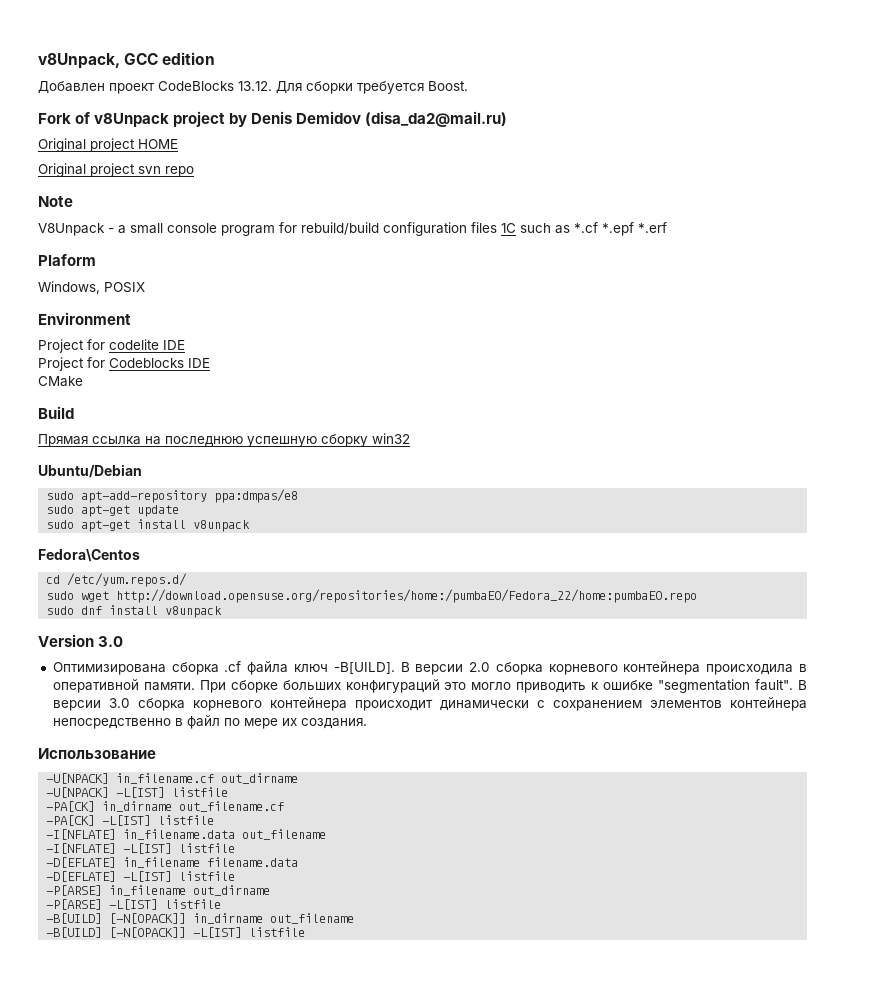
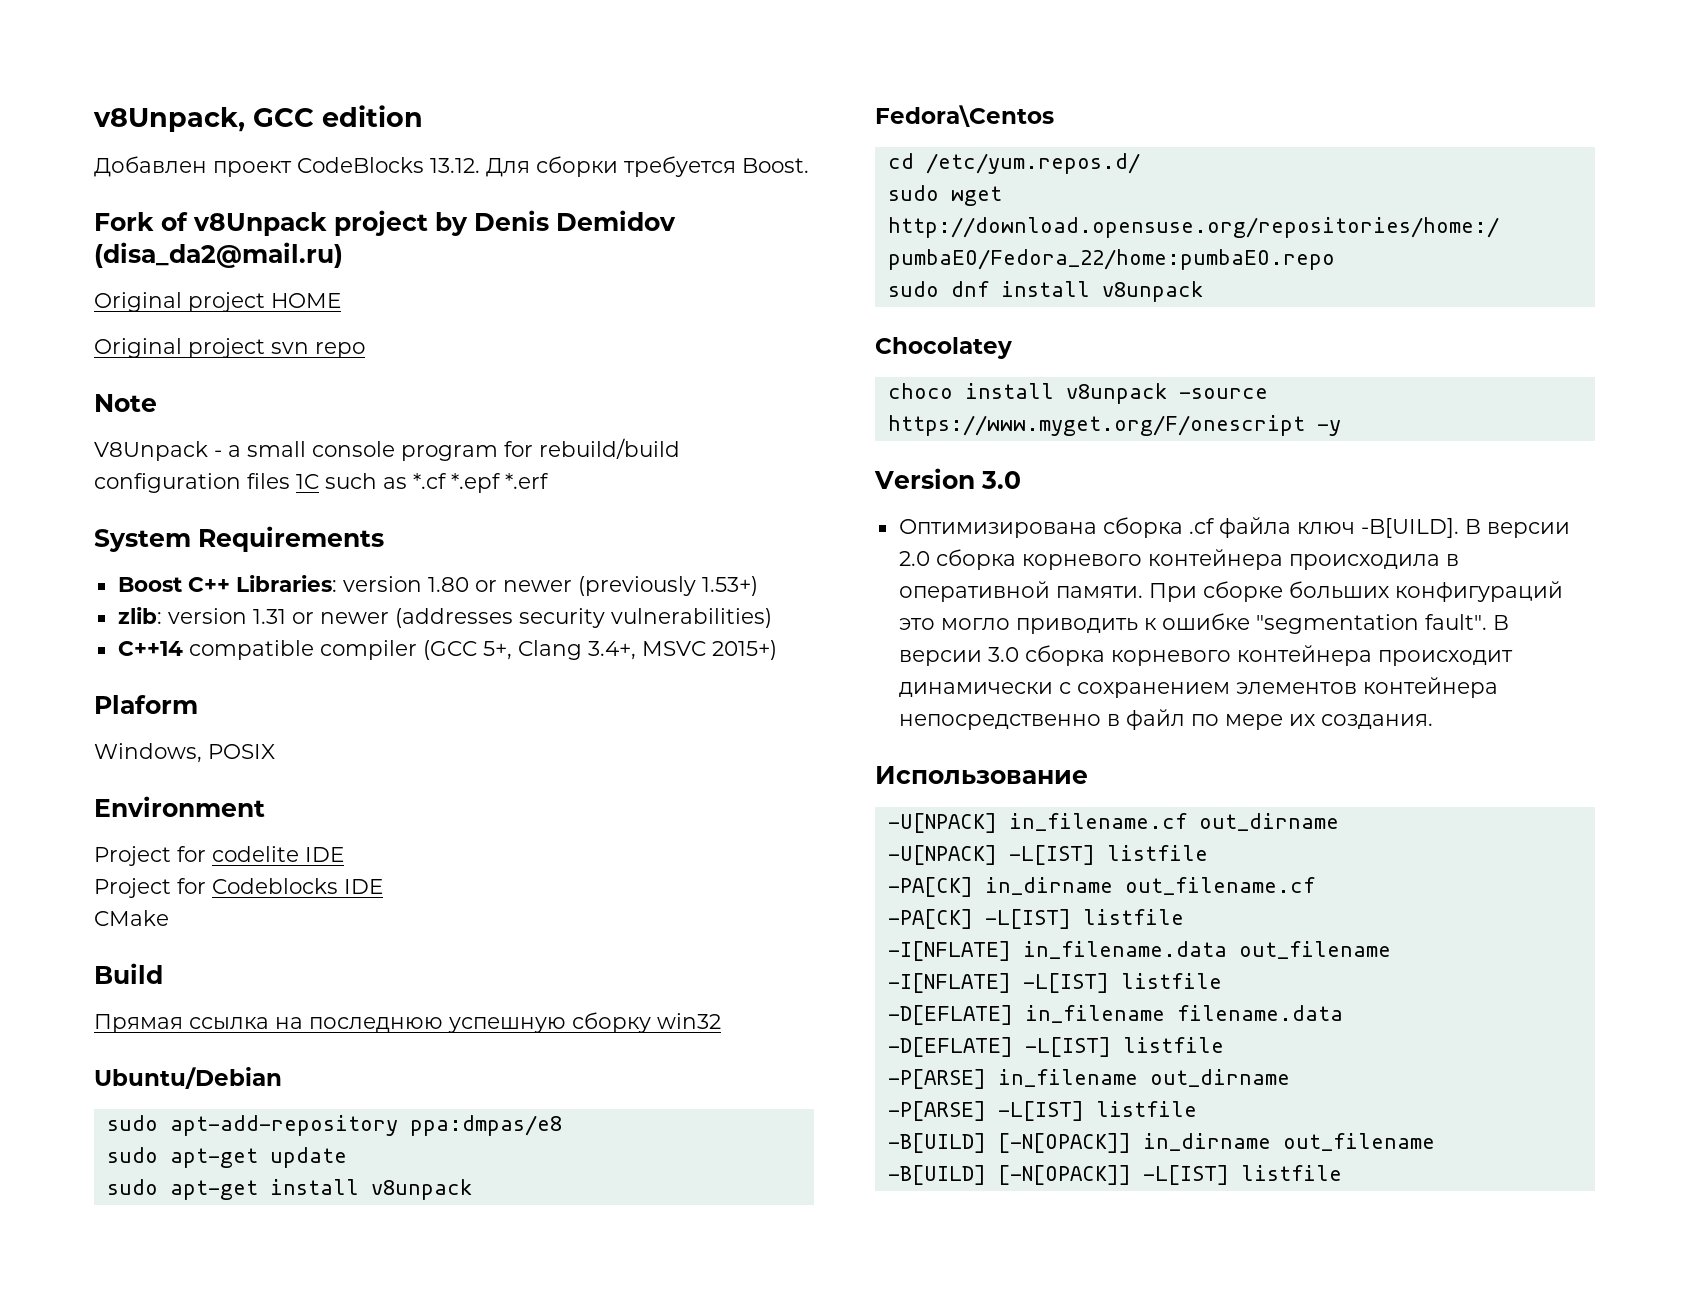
+ System Requirements
+ Boost C++ Libraries: version 1.80 or newer (previously 1.53+)
+ zlib: version 1.31 or newer (addresses security vulnerabilities)
+ C++14 compatible compiler (GCC 5+, Clang 3.4+, MSVC 2015+)
+ Chocolatey
+ choco install v8unpack -source https://www.myget.org/F/onescript -y

